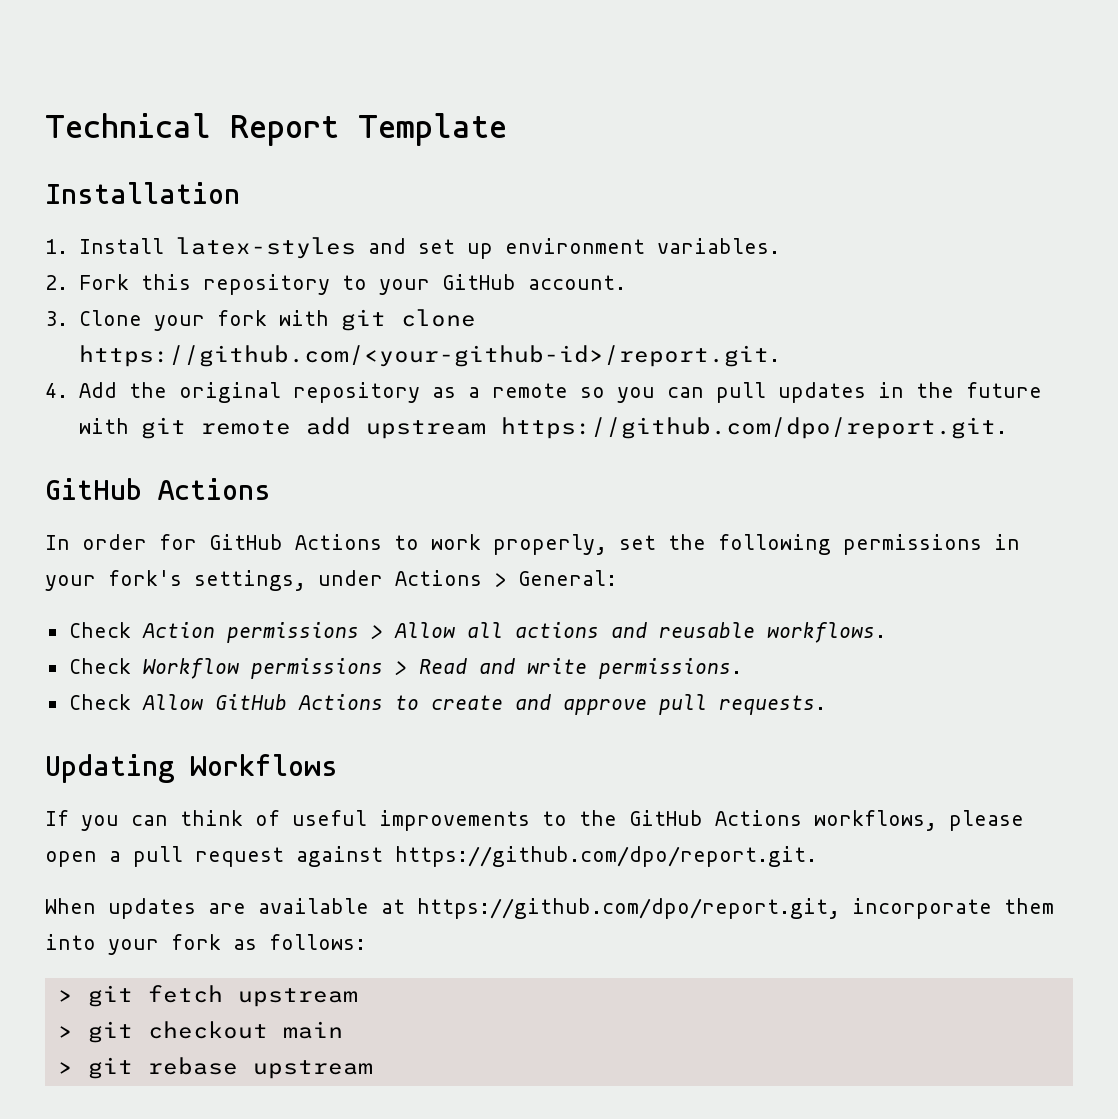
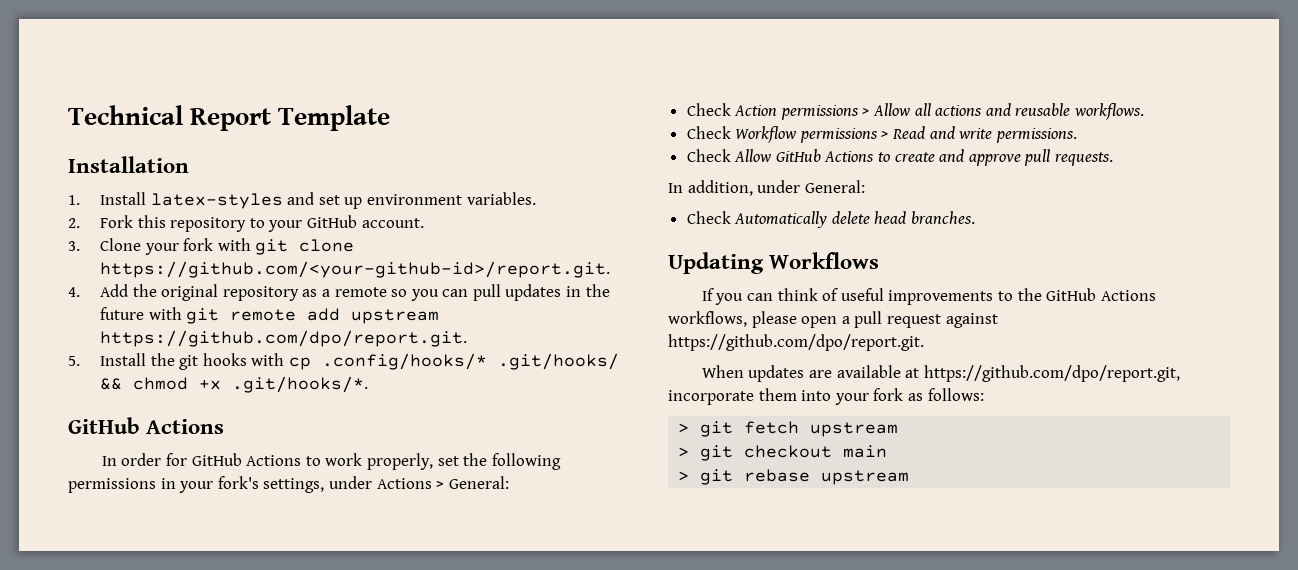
+ 5. Install the git hooks with cp .config/hooks/* .git/hooks/ && chmod +x .git/hooks/*.
+ In addition, under General:
+ Check Automatically delete head branches.

